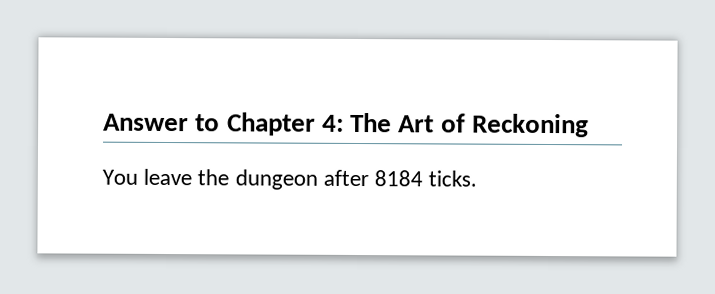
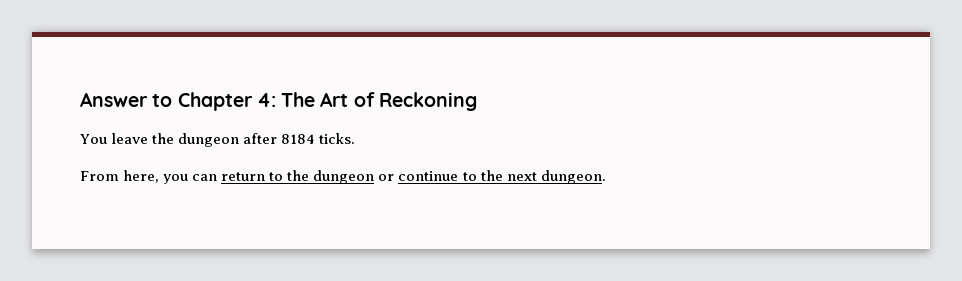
+ From here, you can return to the dungeon or continue to the next dungeon.

